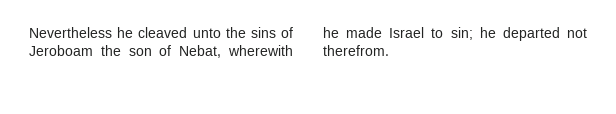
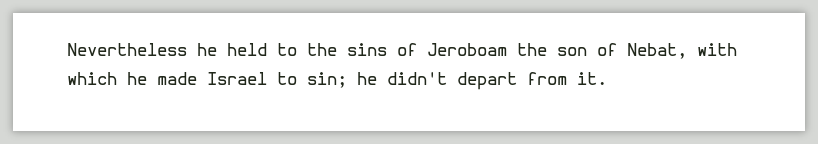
- Nevertheless he cleaved unto the sins of Jeroboam the son of Nebat, wherewith he made Israel to sin; he departed not therefrom.
+ Nevertheless he held to the sins of Jeroboam the son of Nebat, with which he made Israel to sin; he didn't depart from it.

